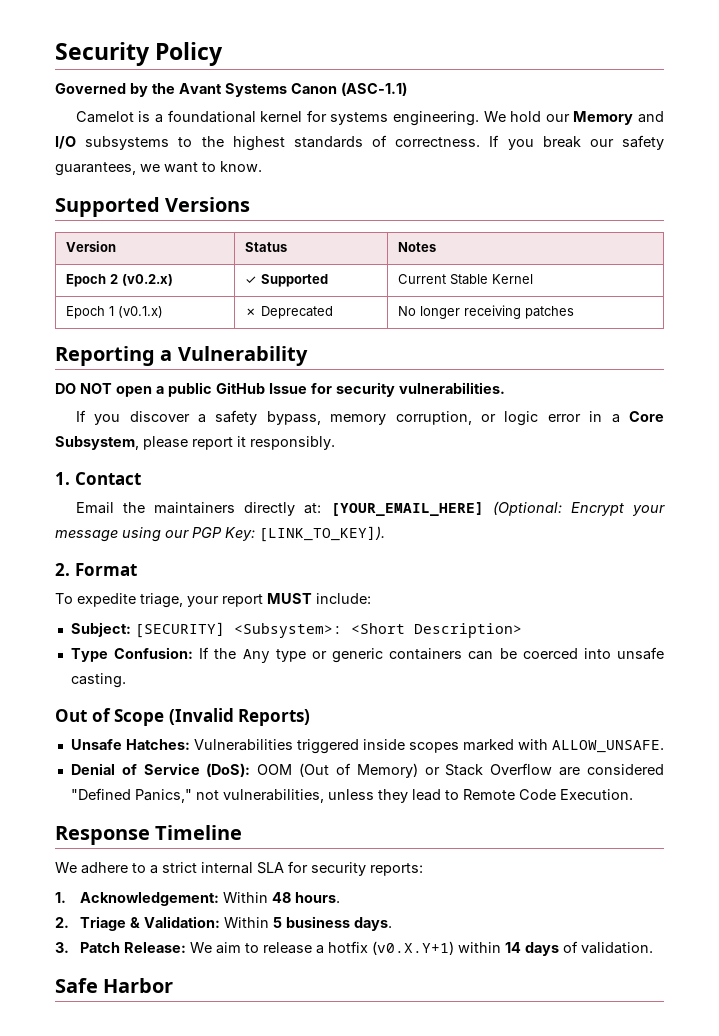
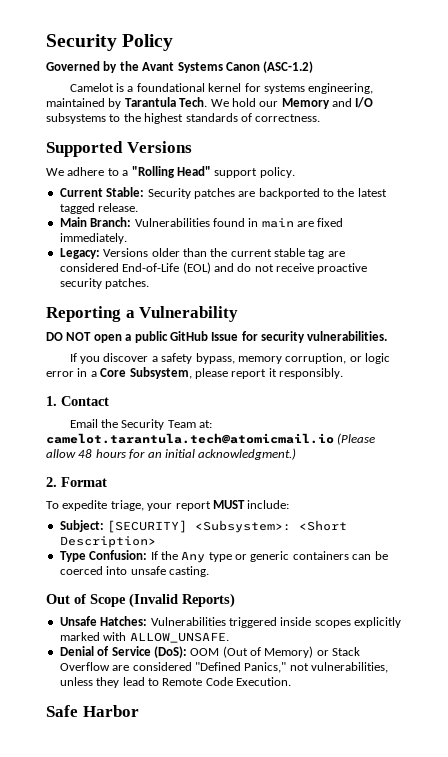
- Governed by the Avant Systems Canon (ASC-1.1)
+ Governed by the Avant Systems Canon (ASC-1.2)
- Camelot is a foundational kernel for systems engineering.
+ Camelot is a foundational kernel for systems engineering, maintained by Tarantula Tech.
- We hold our Memory and I/O subsystems to the highest standards of correctness. If you break our safety guarantees, we want to know.
+ We hold our Memory and I/O subsystems to the highest standards of correctness.
  Supported Versions
- Version | Status | Notes
- Epoch 2 (v0.2.x) | ✓ Supported | Current Stable Kernel
- Epoch 1 (v0.1.x) | ✗ Deprecated | No longer receiving patches
+ We adhere to a "Rolling Head" support policy.
+ Current Stable: Security patches are backported to the latest tagged release.
+ Main Branch: Vulnerabilities found in main are fixed immediately.
+ Legacy: Versions older than the current stable tag are considered End-of-Life (EOL) and do not receive proactive security patches.
- Email the maintainers directly at: [YOUR_EMAIL_HERE] (Optional: Encrypt your message using our PGP Key: [LINK_TO_KEY]).
+ Email the Security Team at: camelot.tarantula.tech@atomicmail.io (Please allow 48 hours for an initial acknowledgment.)
- Unsafe Hatches: Vulnerabilities triggered inside scopes marked with ALLOW_UNSAFE.
+ Unsafe Hatches: Vulnerabilities triggered inside scopes explicitly marked with ALLOW_UNSAFE.
- Response Timeline
- We adhere to a strict internal SLA for security reports:
- 1. Acknowledgement: Within 48 hours.
- 2. Triage & Validation: Within 5 business days.
- 3. Patch Release: We aim to release a hotfix (v0.X.Y+1) within 14 days of validation.

